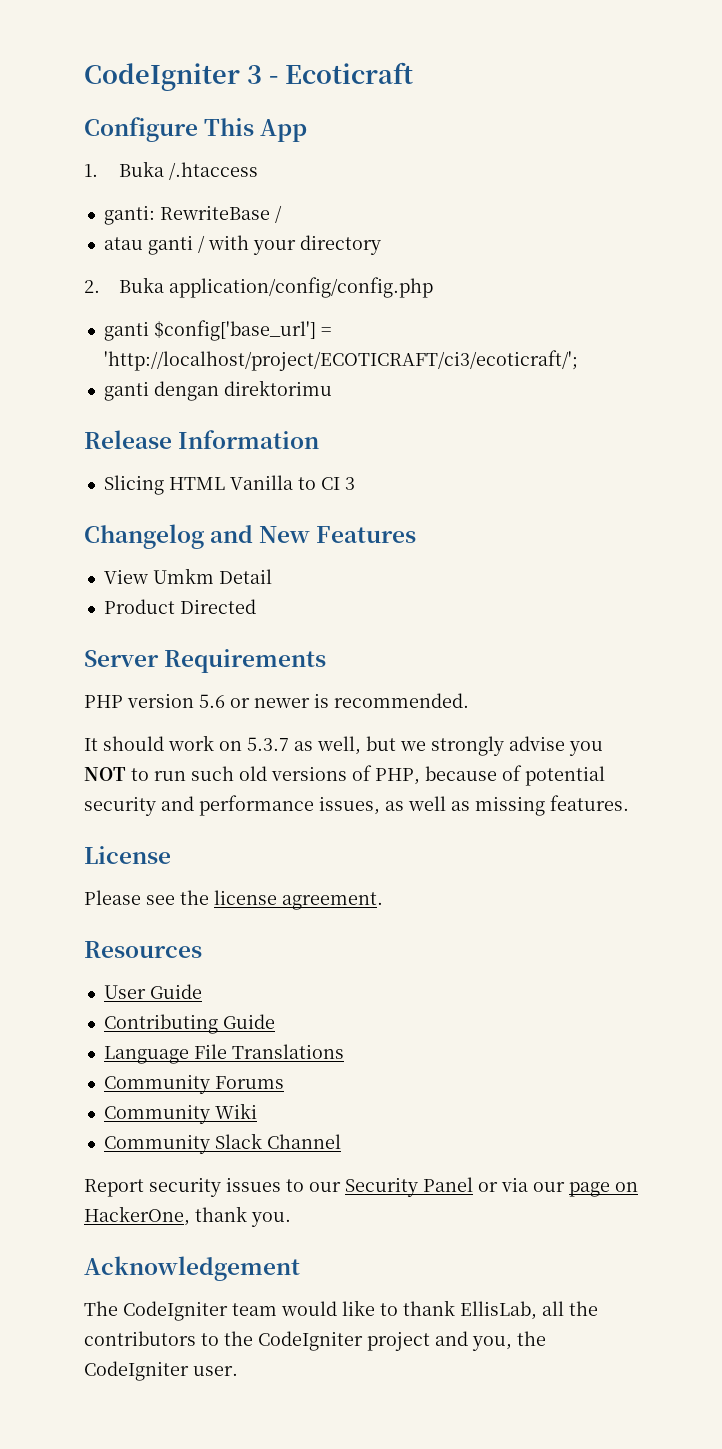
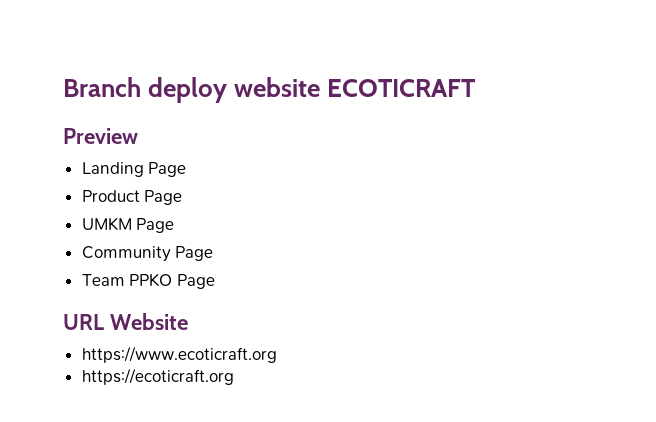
- CodeIgniter 3 - Ecoticraft
- Configure This App
- 1. Buka /.htaccess
- ganti: RewriteBase /
- atau ganti / with your directory
- 2. Buka application/config/config.php
- ganti $config['base_url'] = 'http://localhost/project/ECOTICRAFT/ci3/ecoticraft/';
- ganti dengan direktorimu
- Release Information
- Slicing HTML Vanilla to CI 3
- Changelog and New Features
- View Umkm Detail
- Product Directed
- Server Requirements
- PHP version 5.6 or newer is recommended.
- It should work on 5.3.7 as well, but we strongly advise you NOT to run such old versions of PHP, because of potential security and performance issues, as well as missing features.
- License
- Please see the license agreement.
- Resources
- User Guide
- Contributing Guide
- Language File Translations
- Community Forums
- Community Wiki
- Community Slack Channel
- Report security issues to our Security Panel or via our page on HackerOne, thank you.
- Acknowledgement
- The CodeIgniter team would like to thank EllisLab, all the contributors to the CodeIgniter project and you, the CodeIgniter user.
+ Branch deploy website ECOTICRAFT
+ Preview
+ Landing Page
+ Product Page
+ UMKM Page
+ Community Page
+ Team PPKO Page
+ URL Website
+ https://www.ecoticraft.org
+ https://ecoticraft.org

